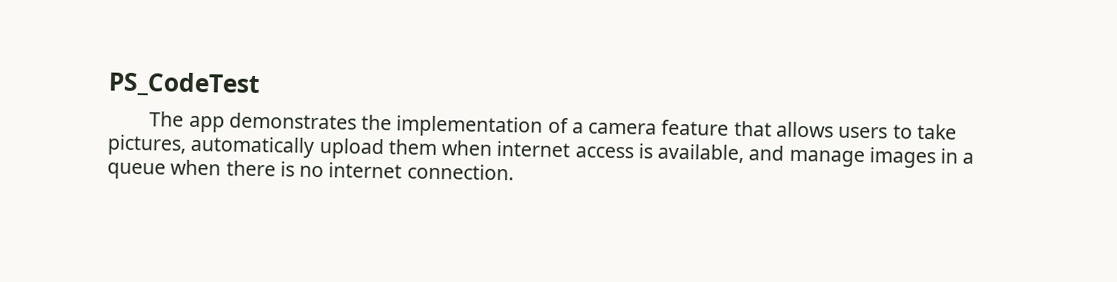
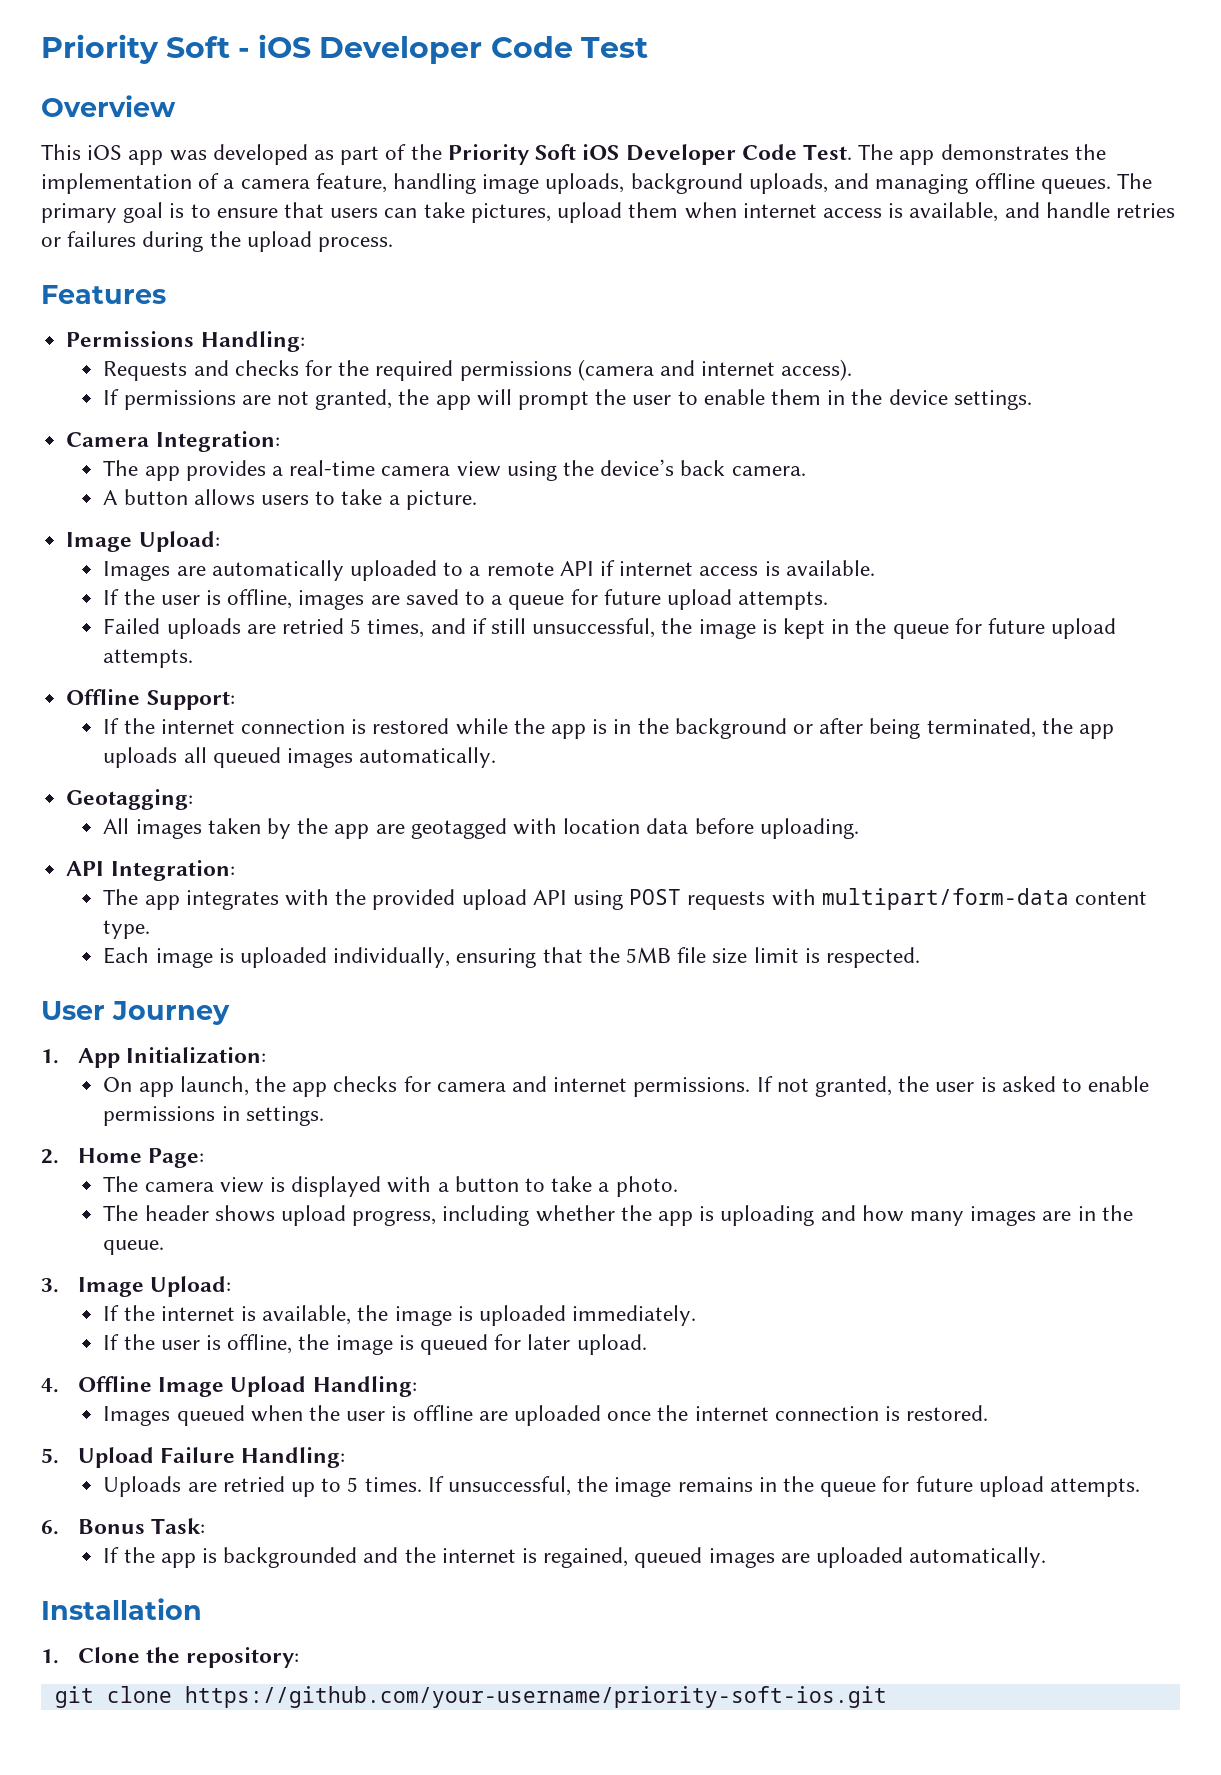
- PS_CodeTest
- The app demonstrates the implementation of a camera feature that allows users to take pictures, automatically upload them when internet access is available, and manage images in a queue when there is no internet connection.
+ Priority Soft - iOS Developer Code Test
+ Overview
+ This iOS app was developed as part of the Priority Soft iOS Developer Code Test. The app demonstrates the implementation of a camera feature, handling image uploads, background uploads, and managing offline queues. The primary goal is to ensure that users can take pictures, upload them when internet access is available, and handle retries or failures during the upload process.
+ Features
+ Permissions Handling:
+ Requests and checks for the required permissions (camera and internet access).
+ If permissions are not granted, the app will prompt the user to enable them in the device settings.
+ Camera Integration:
+ The app provides a real-time camera view using the device’s back camera.
+ A button allows users to take a picture.
+ Image Upload:
+ Images are automatically uploaded to a remote API if internet access is available.
+ If the user is offline, images are saved to a queue for future upload attempts.
+ Failed uploads are retried 5 times, and if still unsuccessful, the image is kept in the queue for future upload attempts.
+ Offline Support:
+ If the internet connection is restored while the app is in the background or after being terminated, the app uploads all queued images automatically.
+ Geotagging:
+ All images taken by the app are geotagged with location data before uploading.
+ API Integration:
+ The app integrates with the provided upload API using POST requests with multipart/form-data content type.
+ Each image is uploaded individually, ensuring that the 5MB file size limit is respected.
+ User Journey
+ 1. App Initialization:
+ On app launch, the app checks for camera and internet permissions. If not granted, the user is asked to enable permissions in settings.
+ 2. Home Page:
+ The camera view is displayed with a button to take a photo.
+ The header shows upload progress, including whether the app is uploading and how many images are in the queue.
+ 3. Image Upload:
+ If the internet is available, the image is uploaded immediately.
+ If the user is offline, the image is queued for later upload.
+ 4. Offline Image Upload Handling:
+ Images queued when the user is offline are uploaded once the internet connection is restored.
+ 5. Upload Failure Handling:
+ Uploads are retried up to 5 times. If unsuccessful, the image remains in the queue for future upload attempts.
+ 6. Bonus Task:
+ If the app is backgrounded and the internet is regained, queued images are uploaded automatically.
+ Installation
+ 1. Clone the repository:
+ git clone https://github.com/your-username/priority-soft-ios.git

